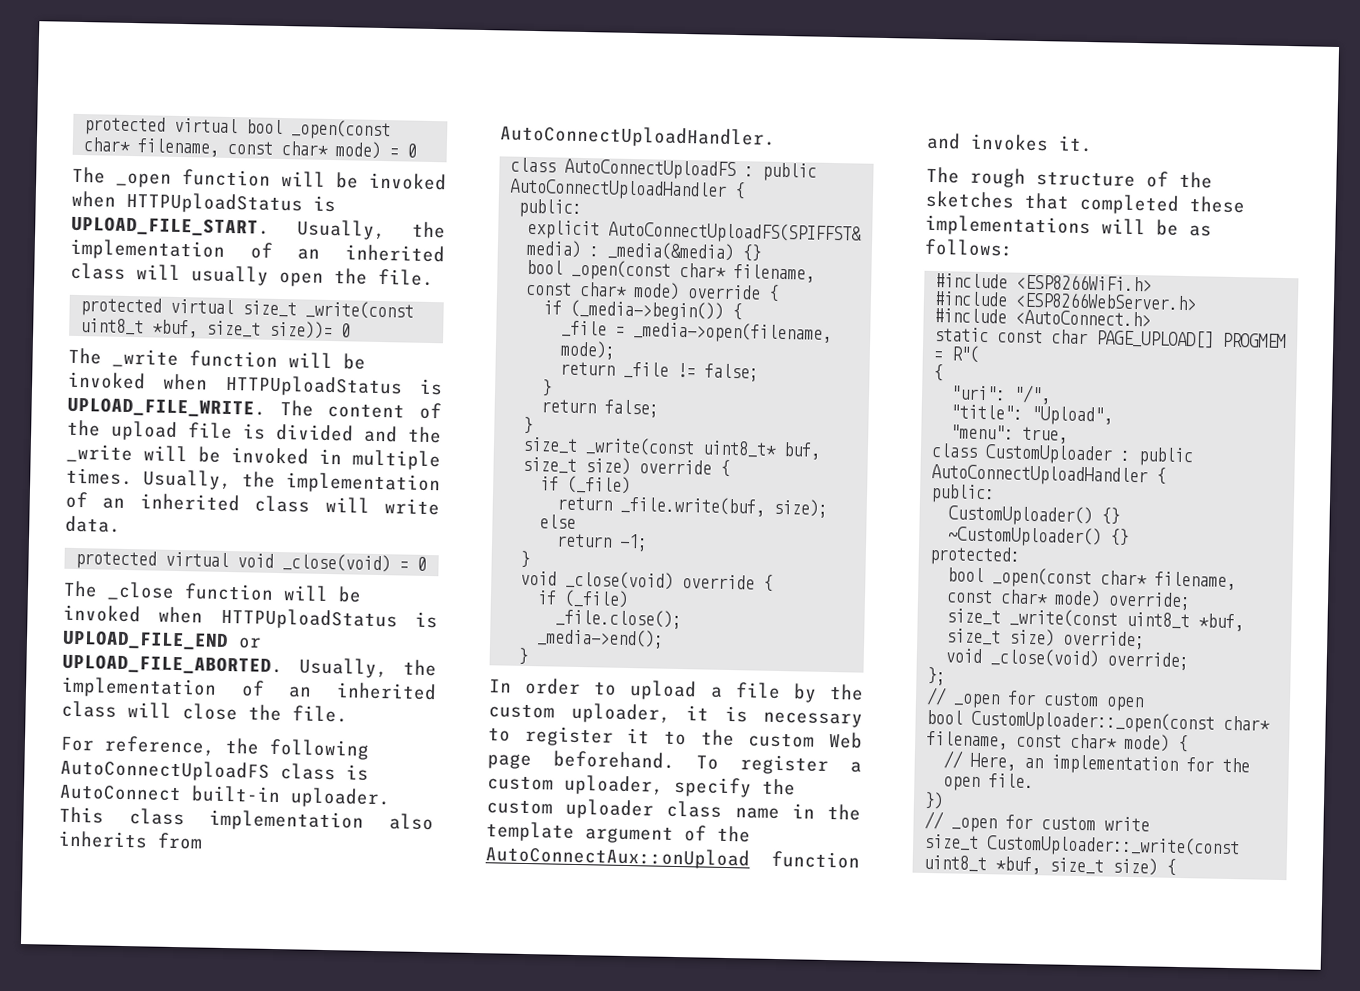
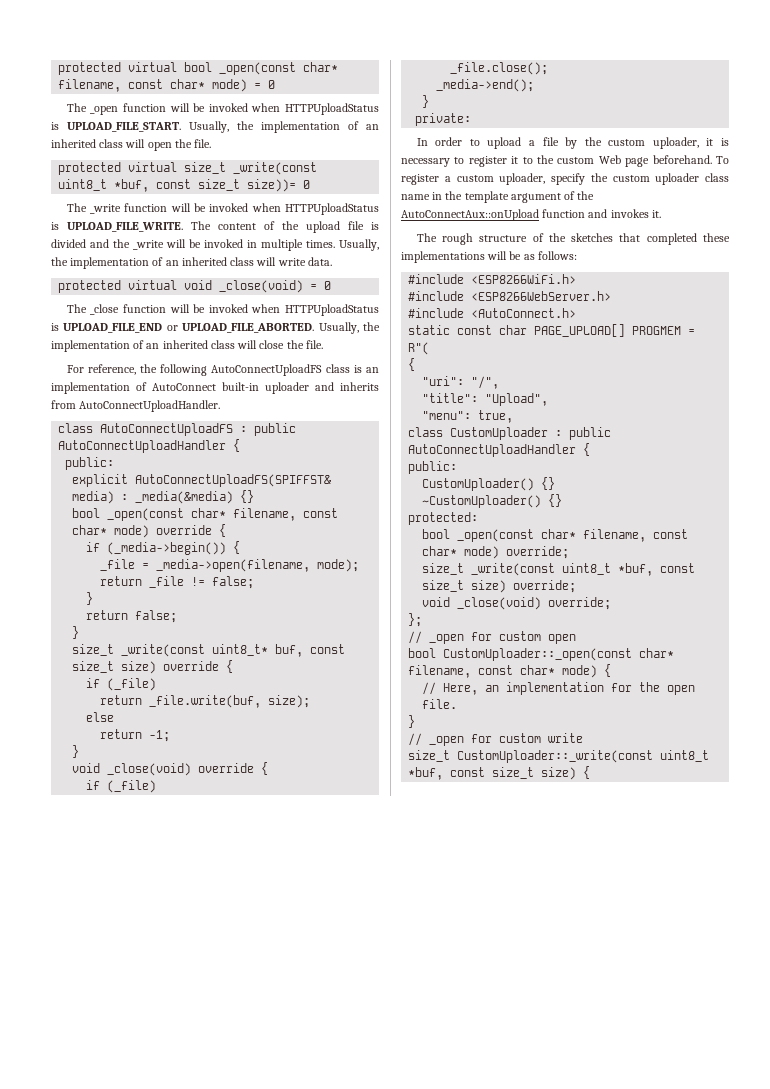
- Usually, the implementation of an inherited class will usually open the file.
+ Usually, the implementation of an inherited class will open the file.
- protected virtual size_t _write(const uint8_t *buf, size_t size))= 0
+ protected virtual size_t _write(const uint8_t *buf, const size_t size))= 0
- For reference, the following AutoConnectUploadFS class is AutoConnect built-in uploader. This class implementation also inherits from AutoConnectUploadHandler.
+ For reference, the following AutoConnectUploadFS class is an implementation of AutoConnect built-in uploader and inherits from AutoConnectUploadHandler.
- size_t _write(const uint8_t* buf, size_t size) override {
+ size_t _write(const uint8_t* buf, const size_t size) override {
+ private:
- size_t _write(const uint8_t *buf, size_t size) override;
+ size_t _write(const uint8_t *buf, const size_t size) override;
  // Here, an implementation for the open file.
- })
+ }
- size_t CustomUploader::_write(const uint8_t *buf, size_t size) {
+ size_t CustomUploader::_write(const uint8_t *buf, const size_t size) {

